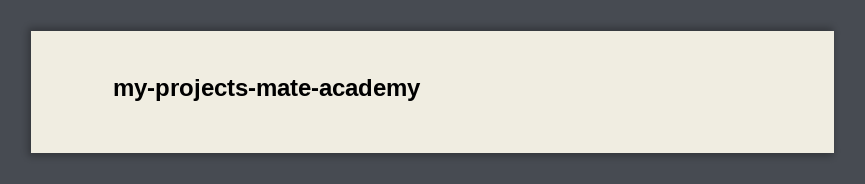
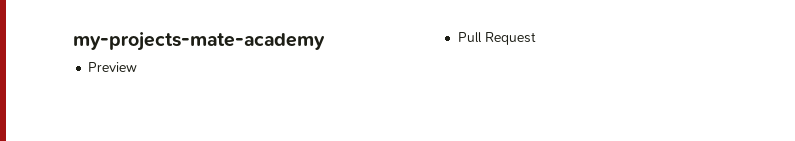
+ Preview
+ Pull Request

